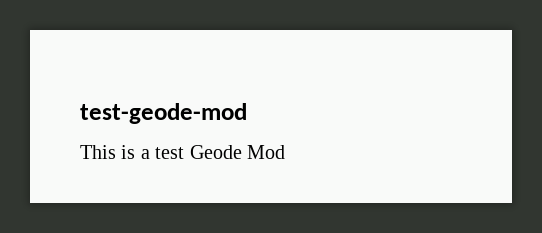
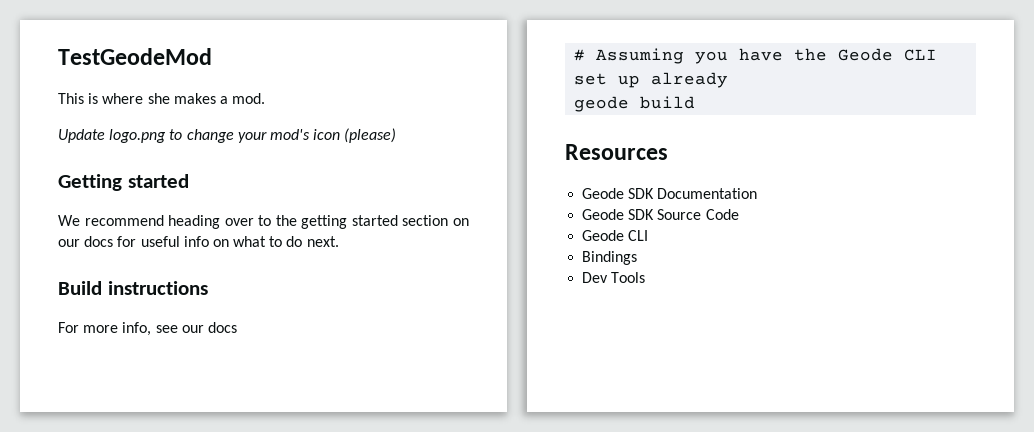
- test-geode-mod
+ TestGeodeMod
- This is a test Geode Mod
+ This is where she makes a mod.
+ Update logo.png to change your mod's icon (please)
+ Getting started
+ We recommend heading over to the getting started section on our docs for useful info on what to do next.
+ Build instructions
+ For more info, see our docs
+ # Assuming you have the Geode CLI set up already
+ geode build
+ Resources
+ Geode SDK Documentation
+ Geode SDK Source Code
+ Geode CLI
+ Bindings
+ Dev Tools

